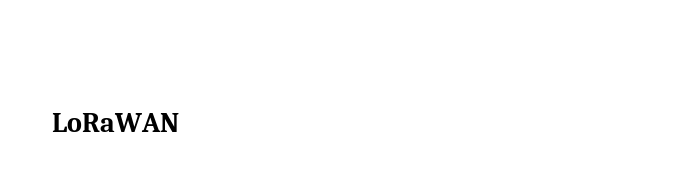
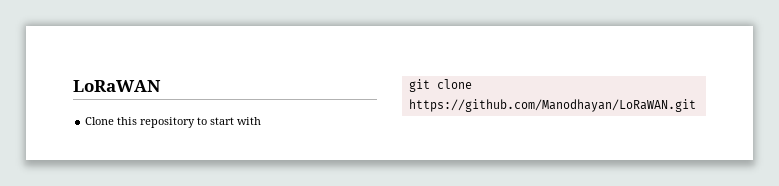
+ Clone this repository to start with
+ git clone https://github.com/Manodhayan/LoRaWAN.git

